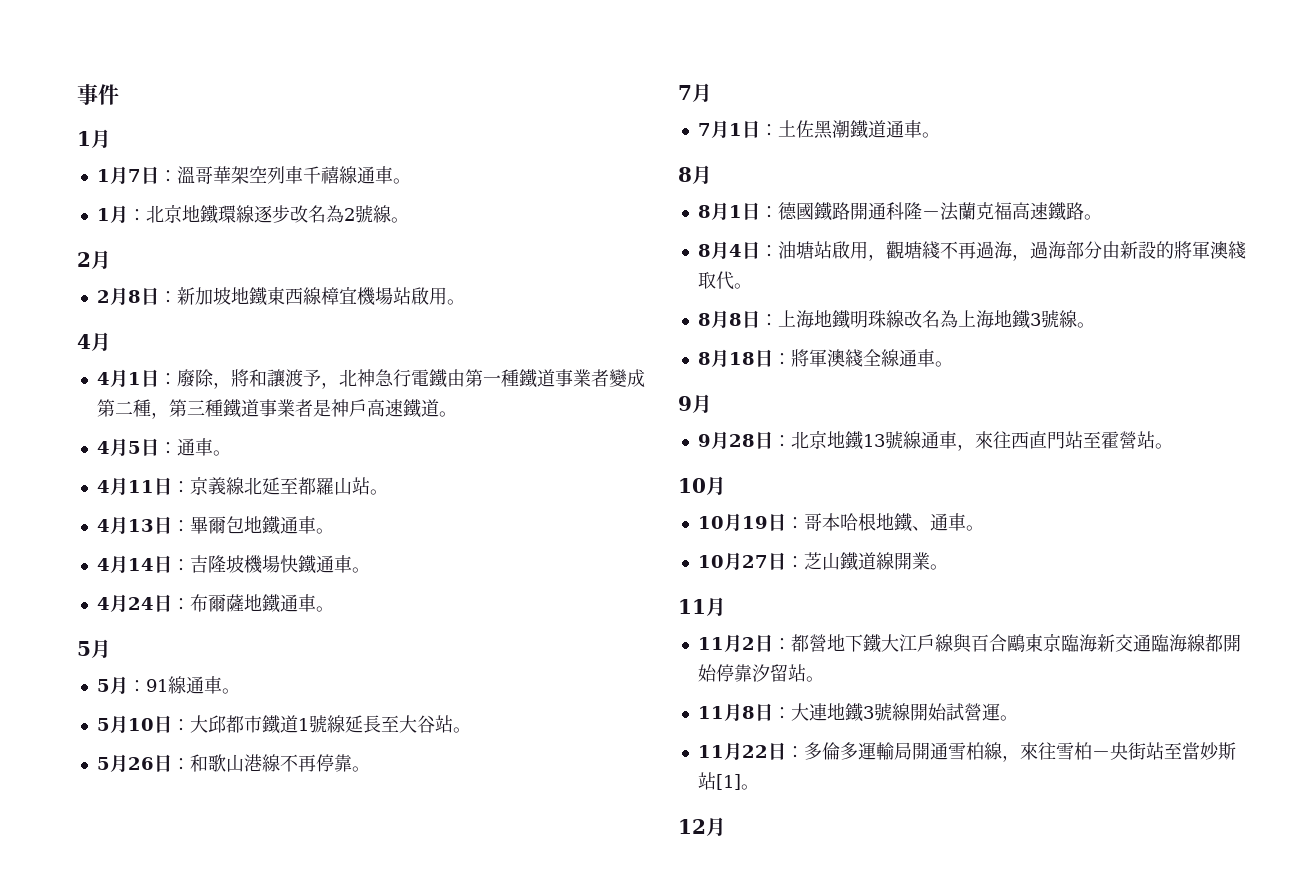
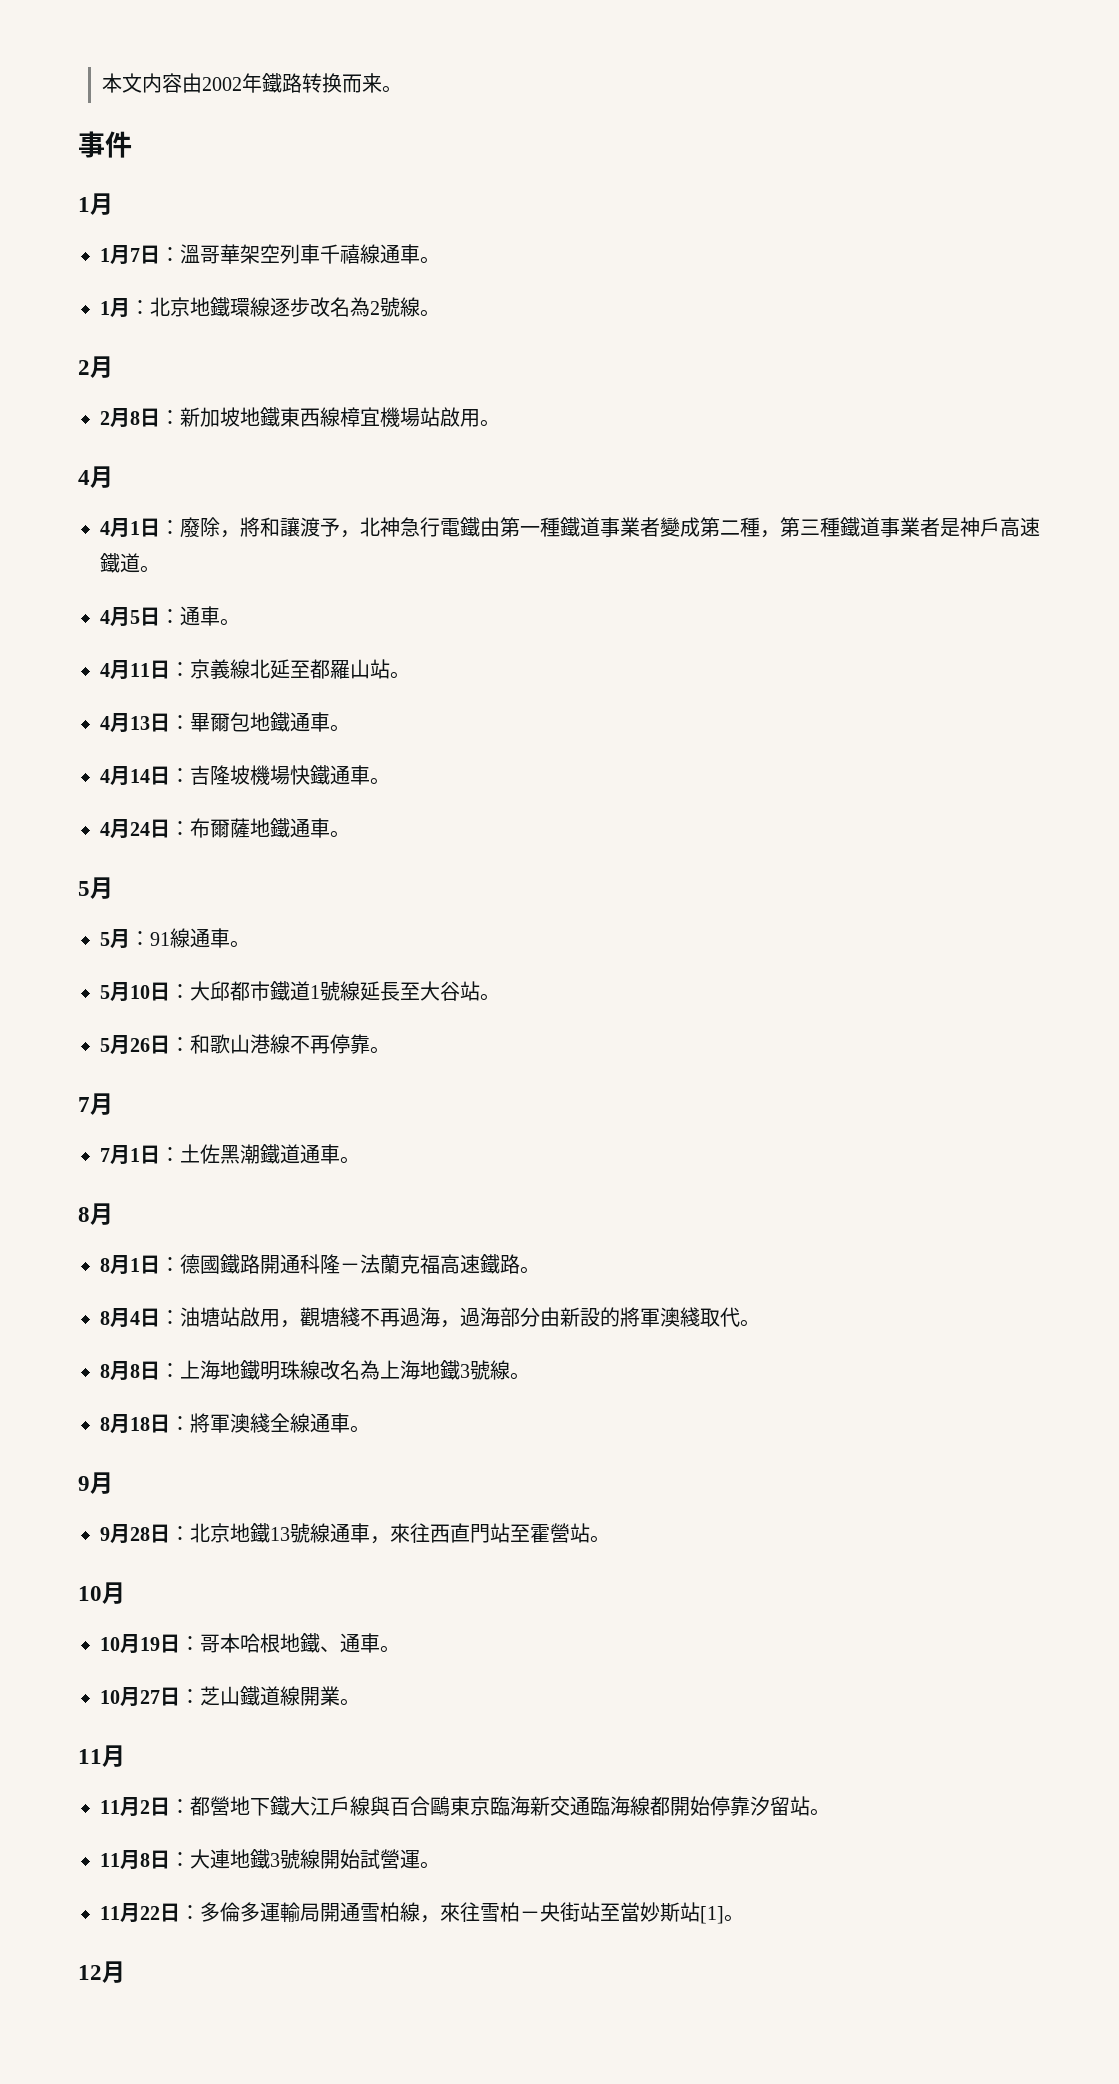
+ 本文内容由2002年鐵路转换而来。

